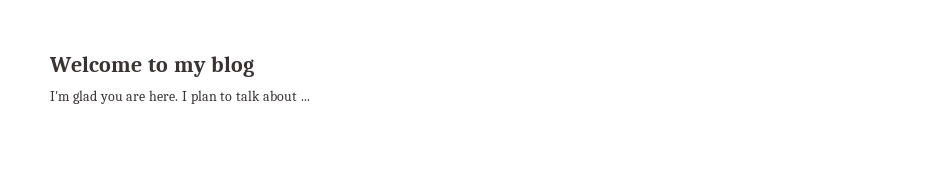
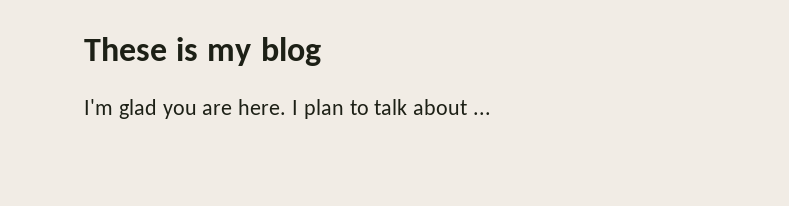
- Welcome to my blog
+ These is my blog

